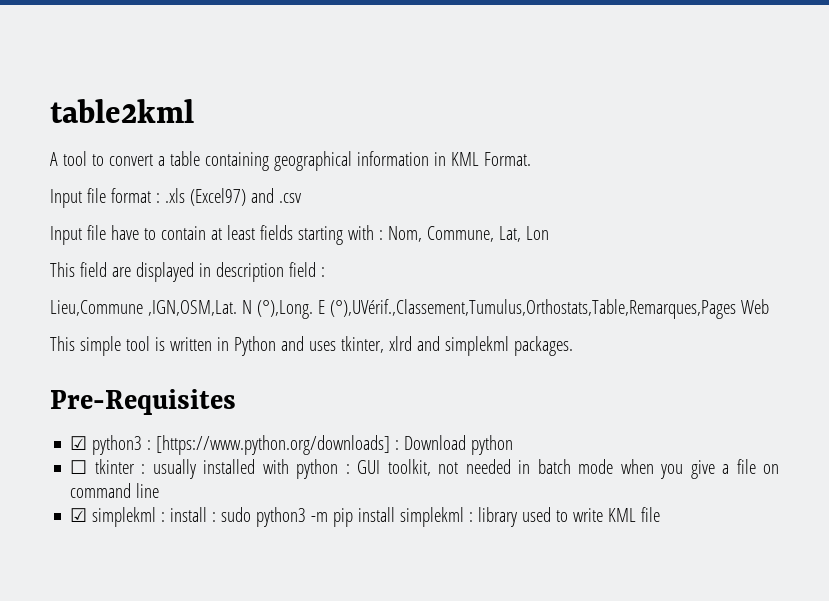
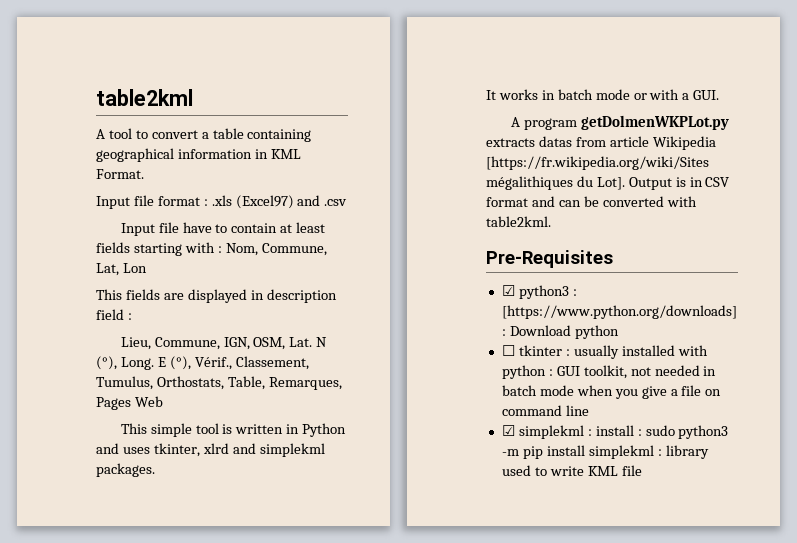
- This field are displayed in description field :
+ This fields are displayed in description field :
- Lieu,Commune ,IGN,OSM,Lat. N (°),Long. E (°),UVérif.,Classement,Tumulus,Orthostats,Table,Remarques,Pages Web
+ Lieu, Commune, IGN, OSM, Lat. N (°), Long. E (°), Vérif., Classement, Tumulus, Orthostats, Table, Remarques, Pages Web
+ It works in batch mode or with a GUI.
+ A program getDolmenWKPLot.py extracts datas from article Wikipedia [https://fr.wikipedia.org/wiki/Sites mégalithiques du Lot]. Output is in CSV format and can be converted with table2kml.

